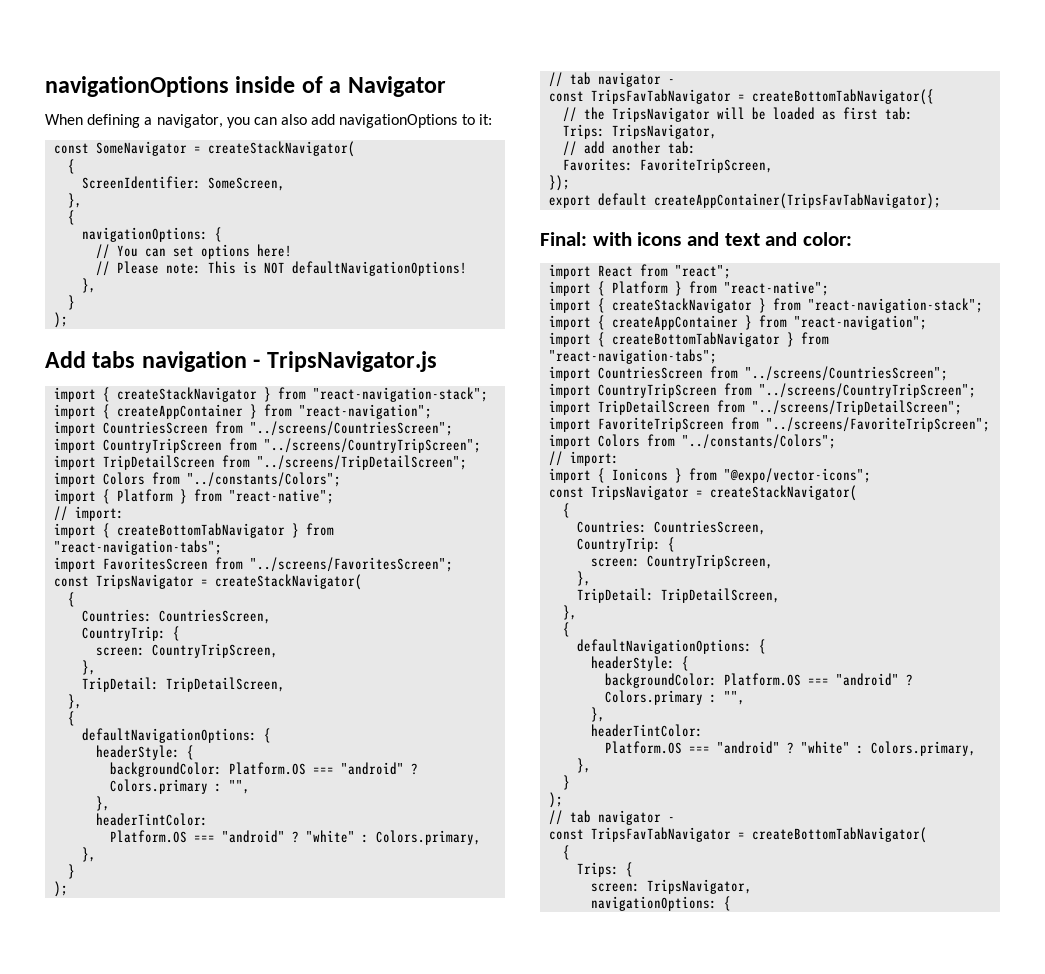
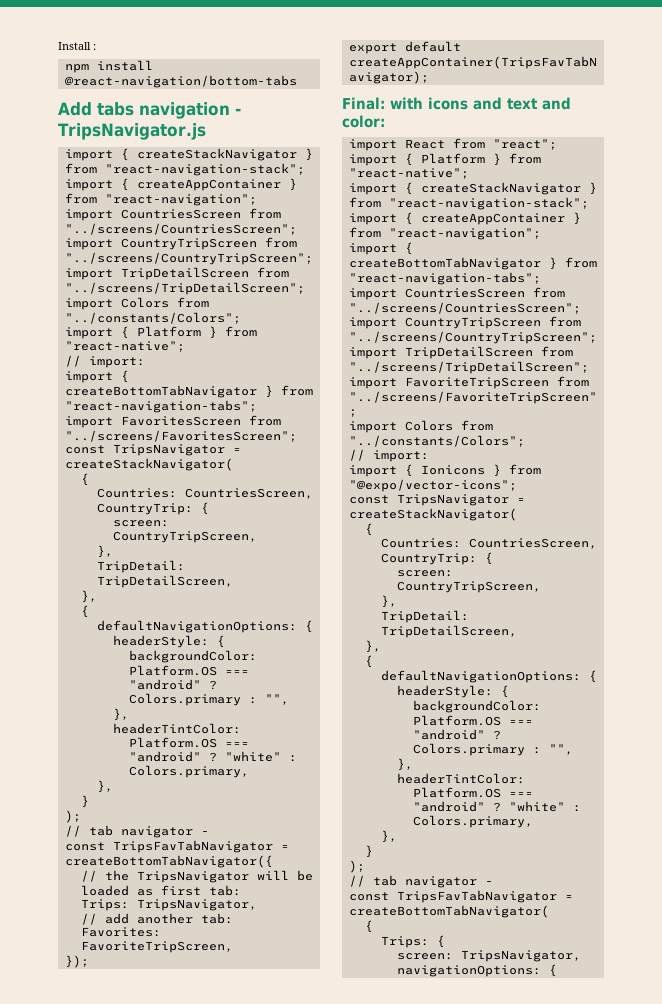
- navigationOptions inside of a Navigator
- When defining a navigator, you can also add navigationOptions to it:
- const SomeNavigator = createStackNavigator(
- {
- ScreenIdentifier: SomeScreen,
- },
- {
- navigationOptions: {
- // You can set options here!
- // Please note: This is NOT defaultNavigationOptions!
- },
- }
- );
+ Install :
+ npm install @react-navigation/bottom-tabs

